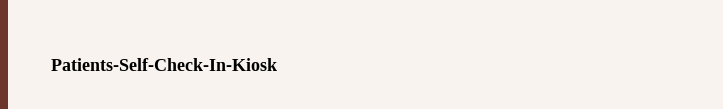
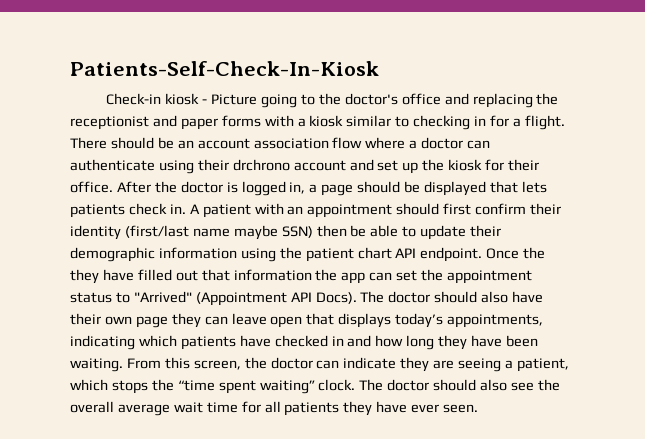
+ Check-in kiosk - Picture going to the doctor's office and replacing the receptionist and paper forms with a kiosk similar to checking in for a flight. There should be an account association flow where a doctor can authenticate using their drchrono account and set up the kiosk for their office. After the doctor is logged in, a page should be displayed that lets patients check in. A patient with an appointment should first confirm their identity (first/last name maybe SSN) then be able to update their demographic information using the patient chart API endpoint. Once the they have filled out that information the app can set the appointment status to "Arrived" (Appointment API Docs). The doctor should also have their own page they can leave open that displays today’s appointments, indicating which patients have checked in and how long they have been waiting. From this screen, the doctor can indicate they are seeing a patient, which stops the “time spent waiting” clock. The doctor should also see the overall average wait time for all patients they have ever seen.

